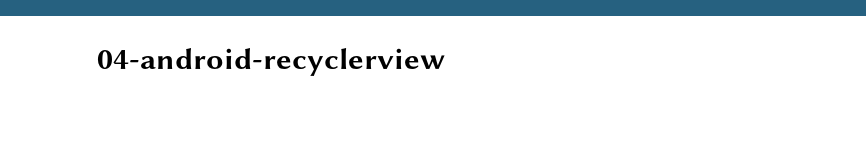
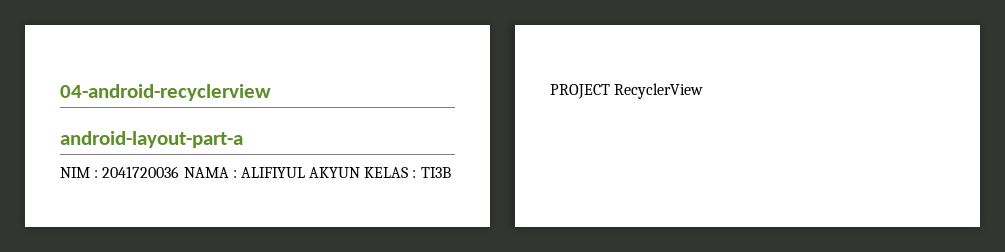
+ android-layout-part-a
+ NIM : 2041720036 NAMA : ALIFIYUL AKYUN KELAS : TI3B PROJECT RecyclerView

